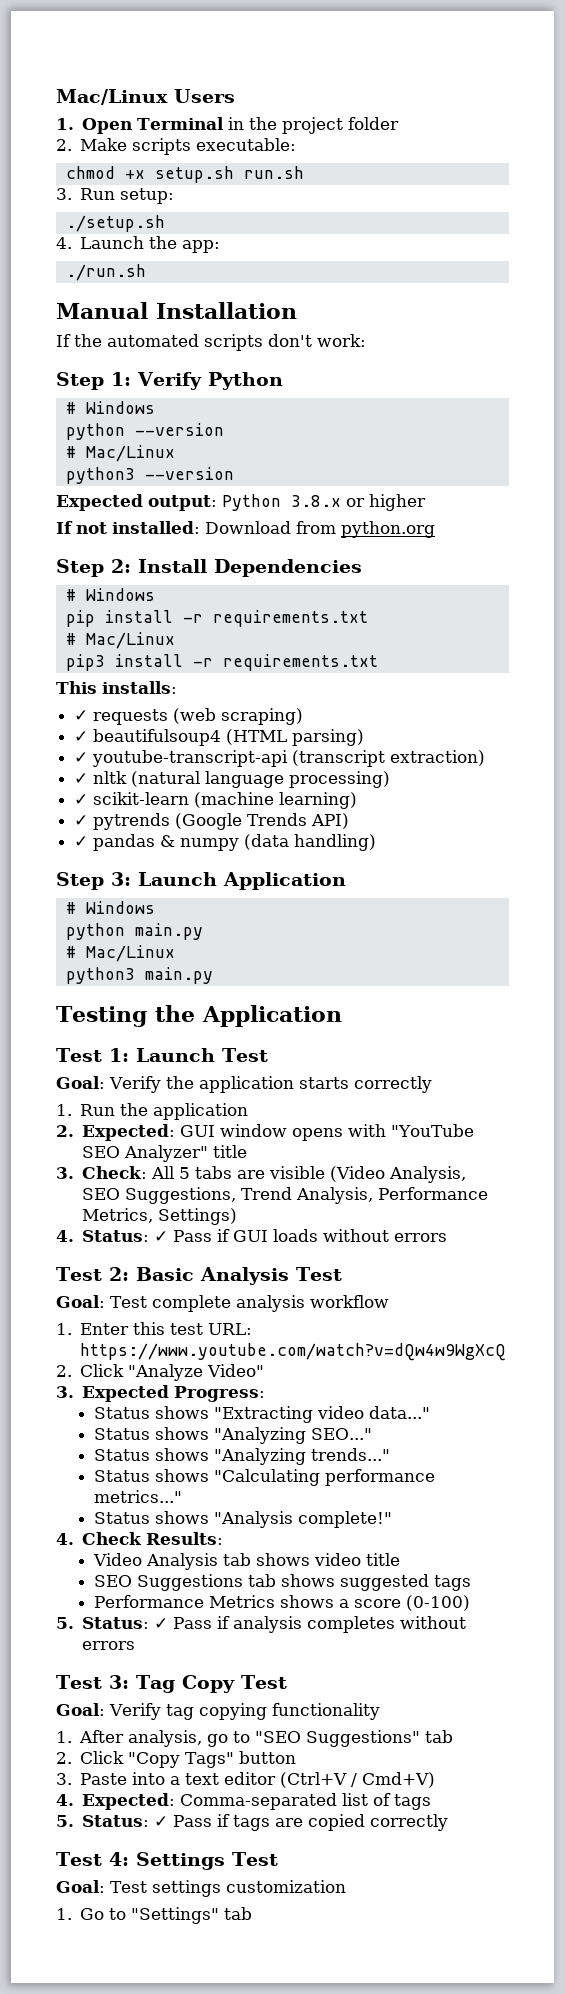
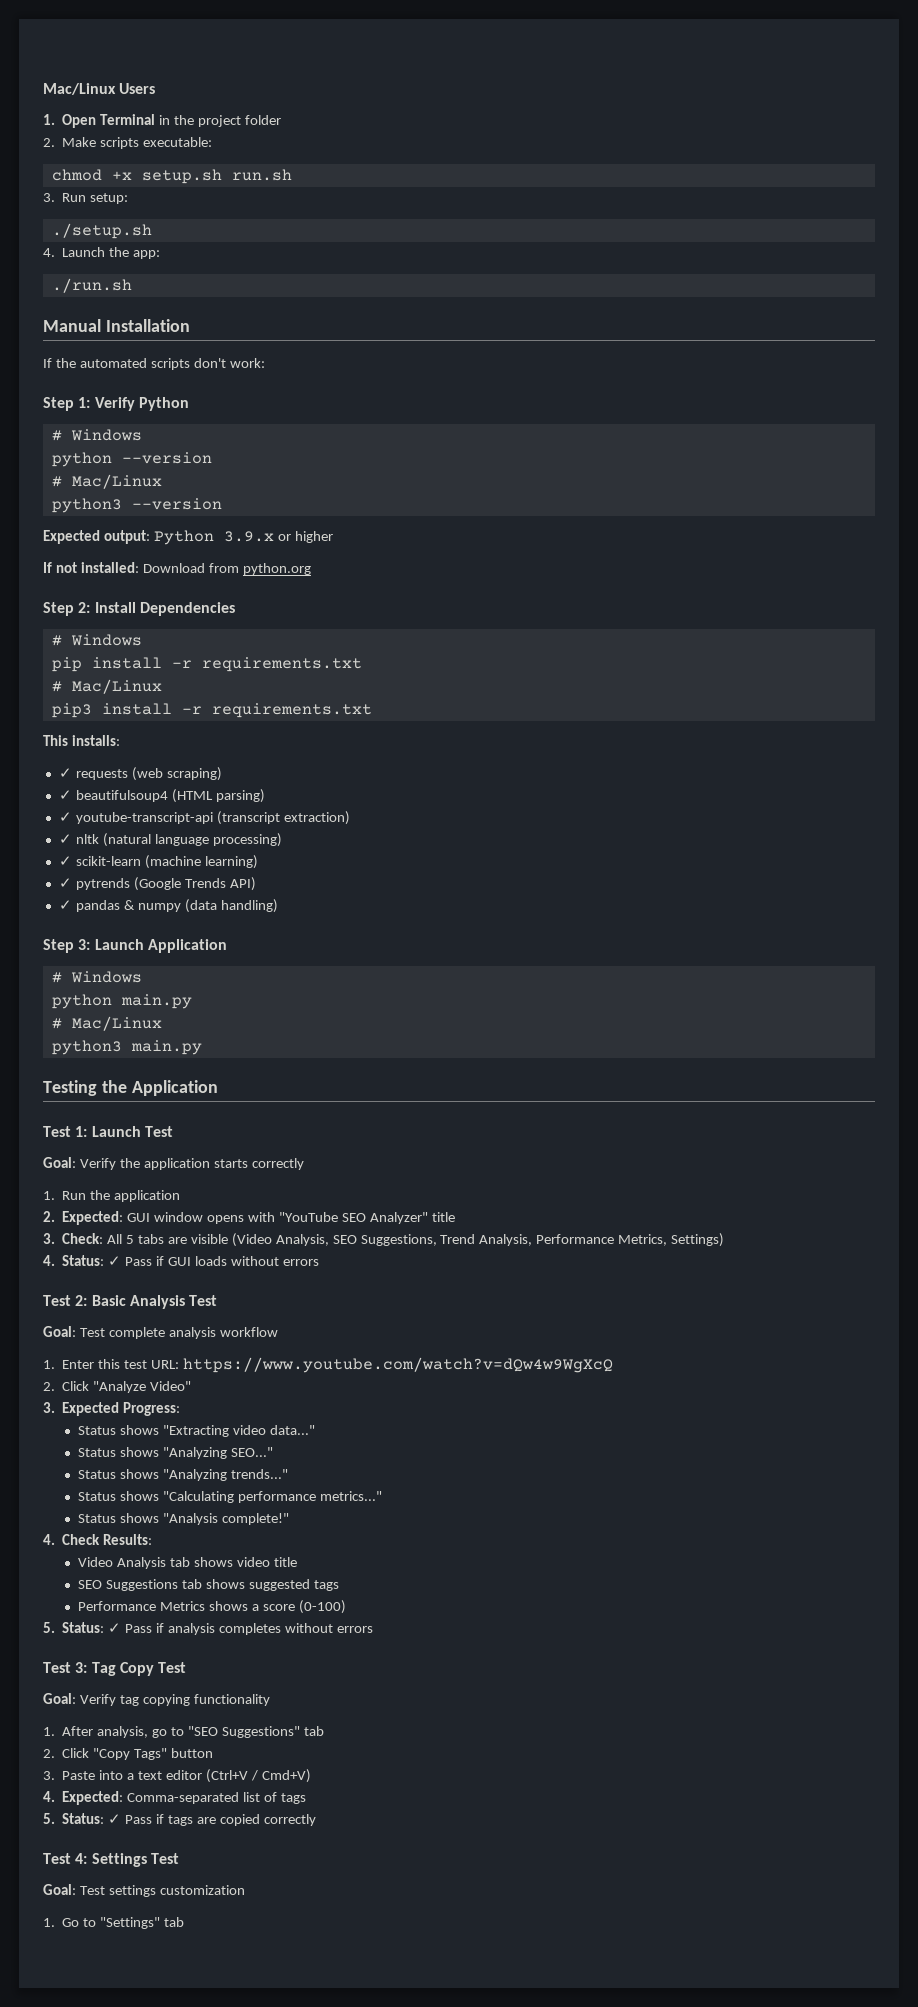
- Expected output: Python 3.8.x or higher
+ Expected output: Python 3.9.x or higher

